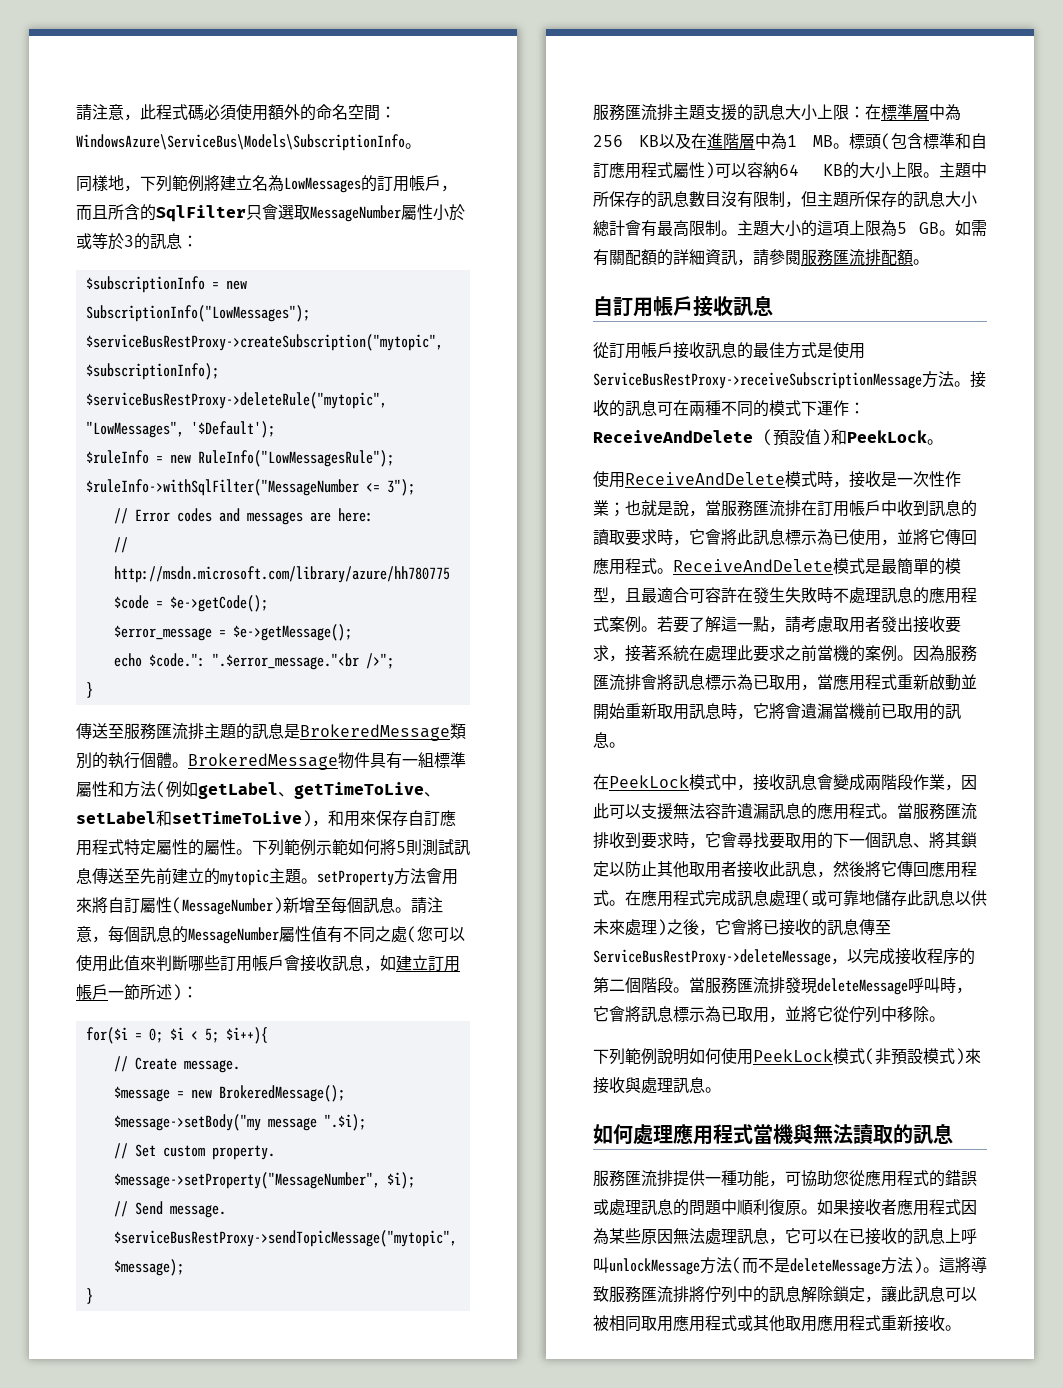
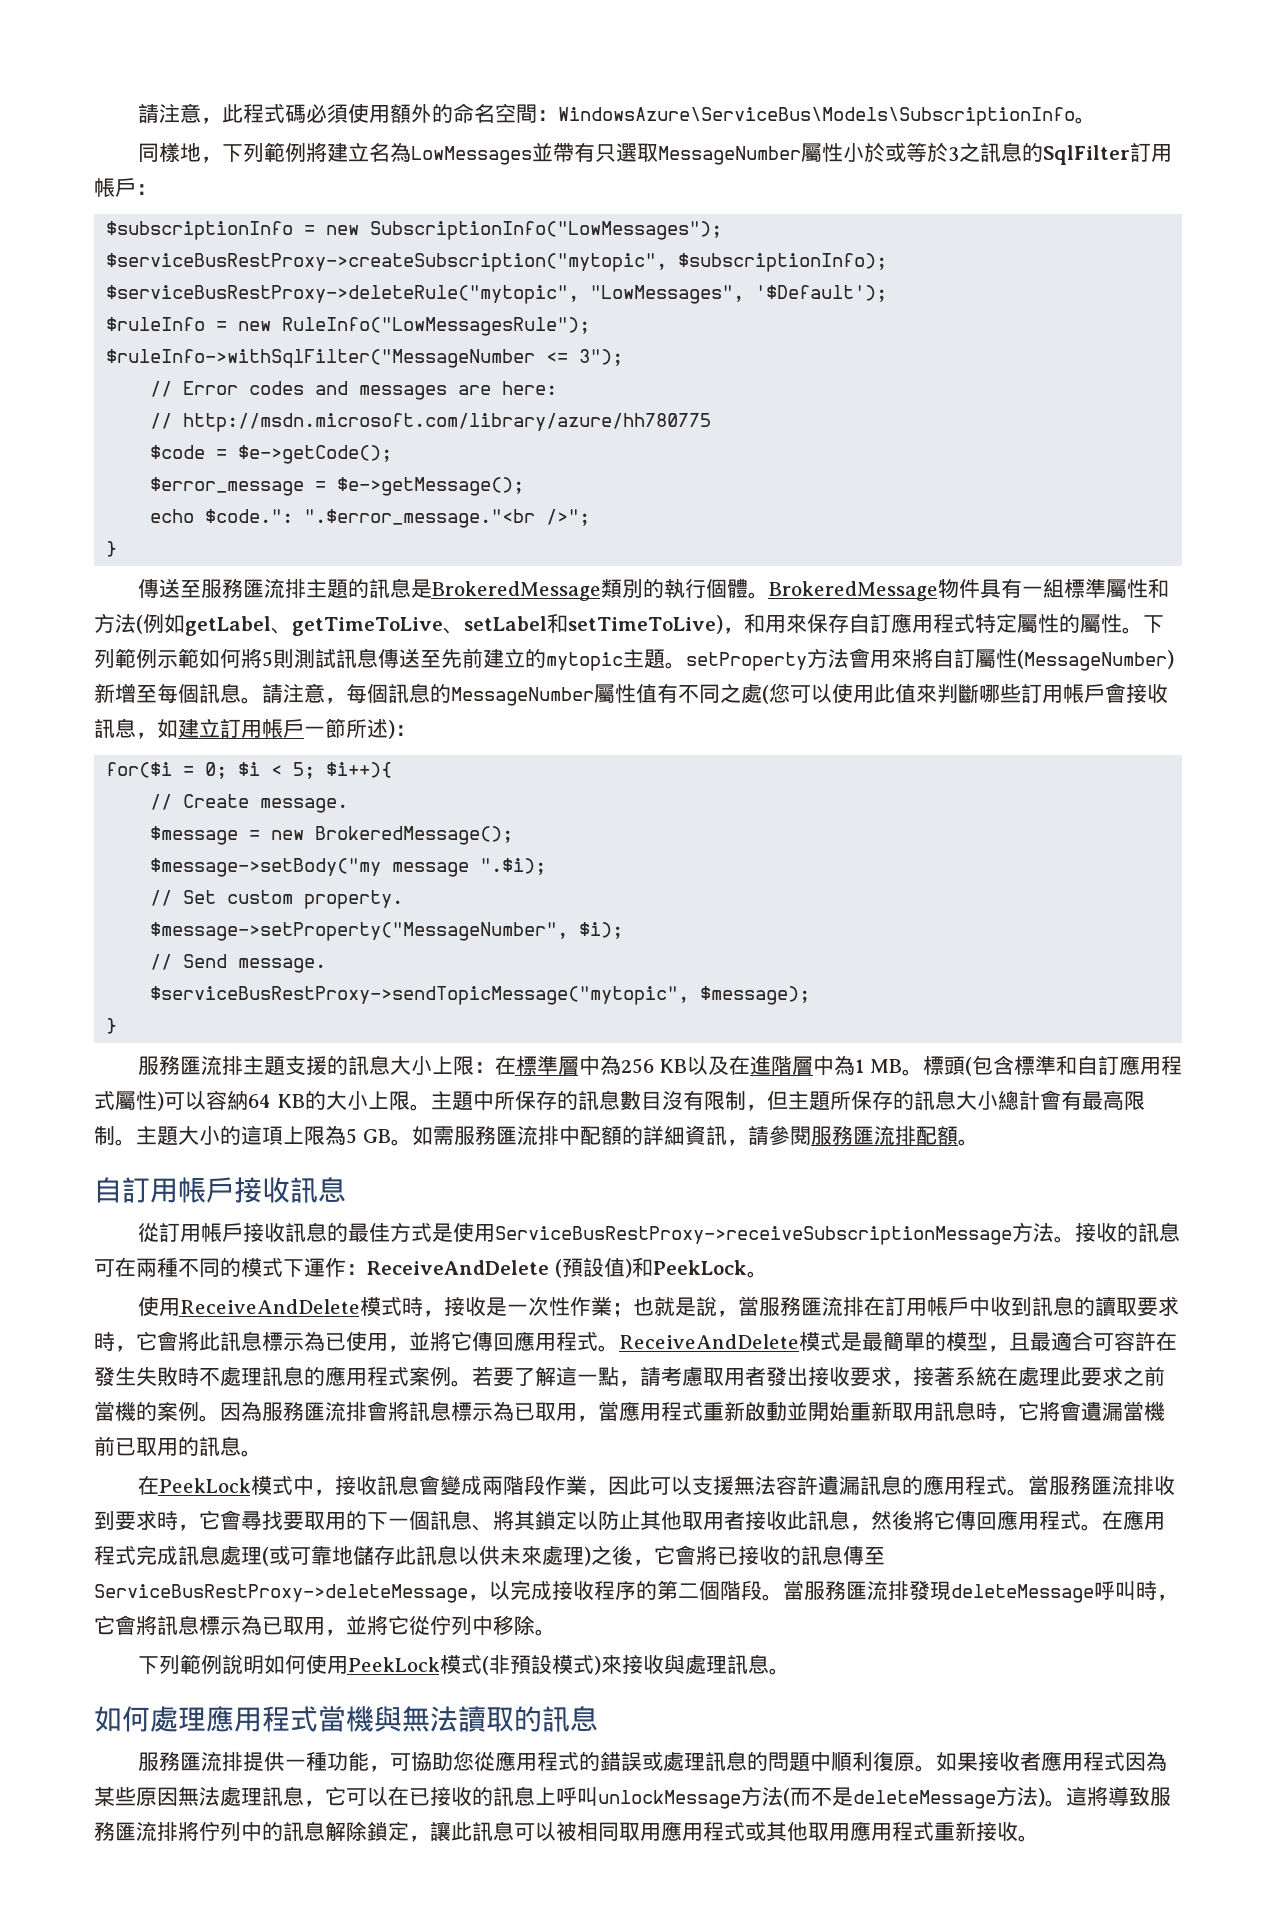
- 同樣地，下列範例將建立名為LowMessages的訂用帳戶，而且所含的SqlFilter只會選取MessageNumber屬性小於或等於3的訊息：
+ 同樣地，下列範例將建立名為LowMessages並帶有只選取MessageNumber屬性小於或等於3之訊息的SqlFilter訂用帳戶：
- 如需有關配額的詳細資訊，請參閱服務匯流排配額。
+ 如需服務匯流排中配額的詳細資訊，請參閱服務匯流排配額。

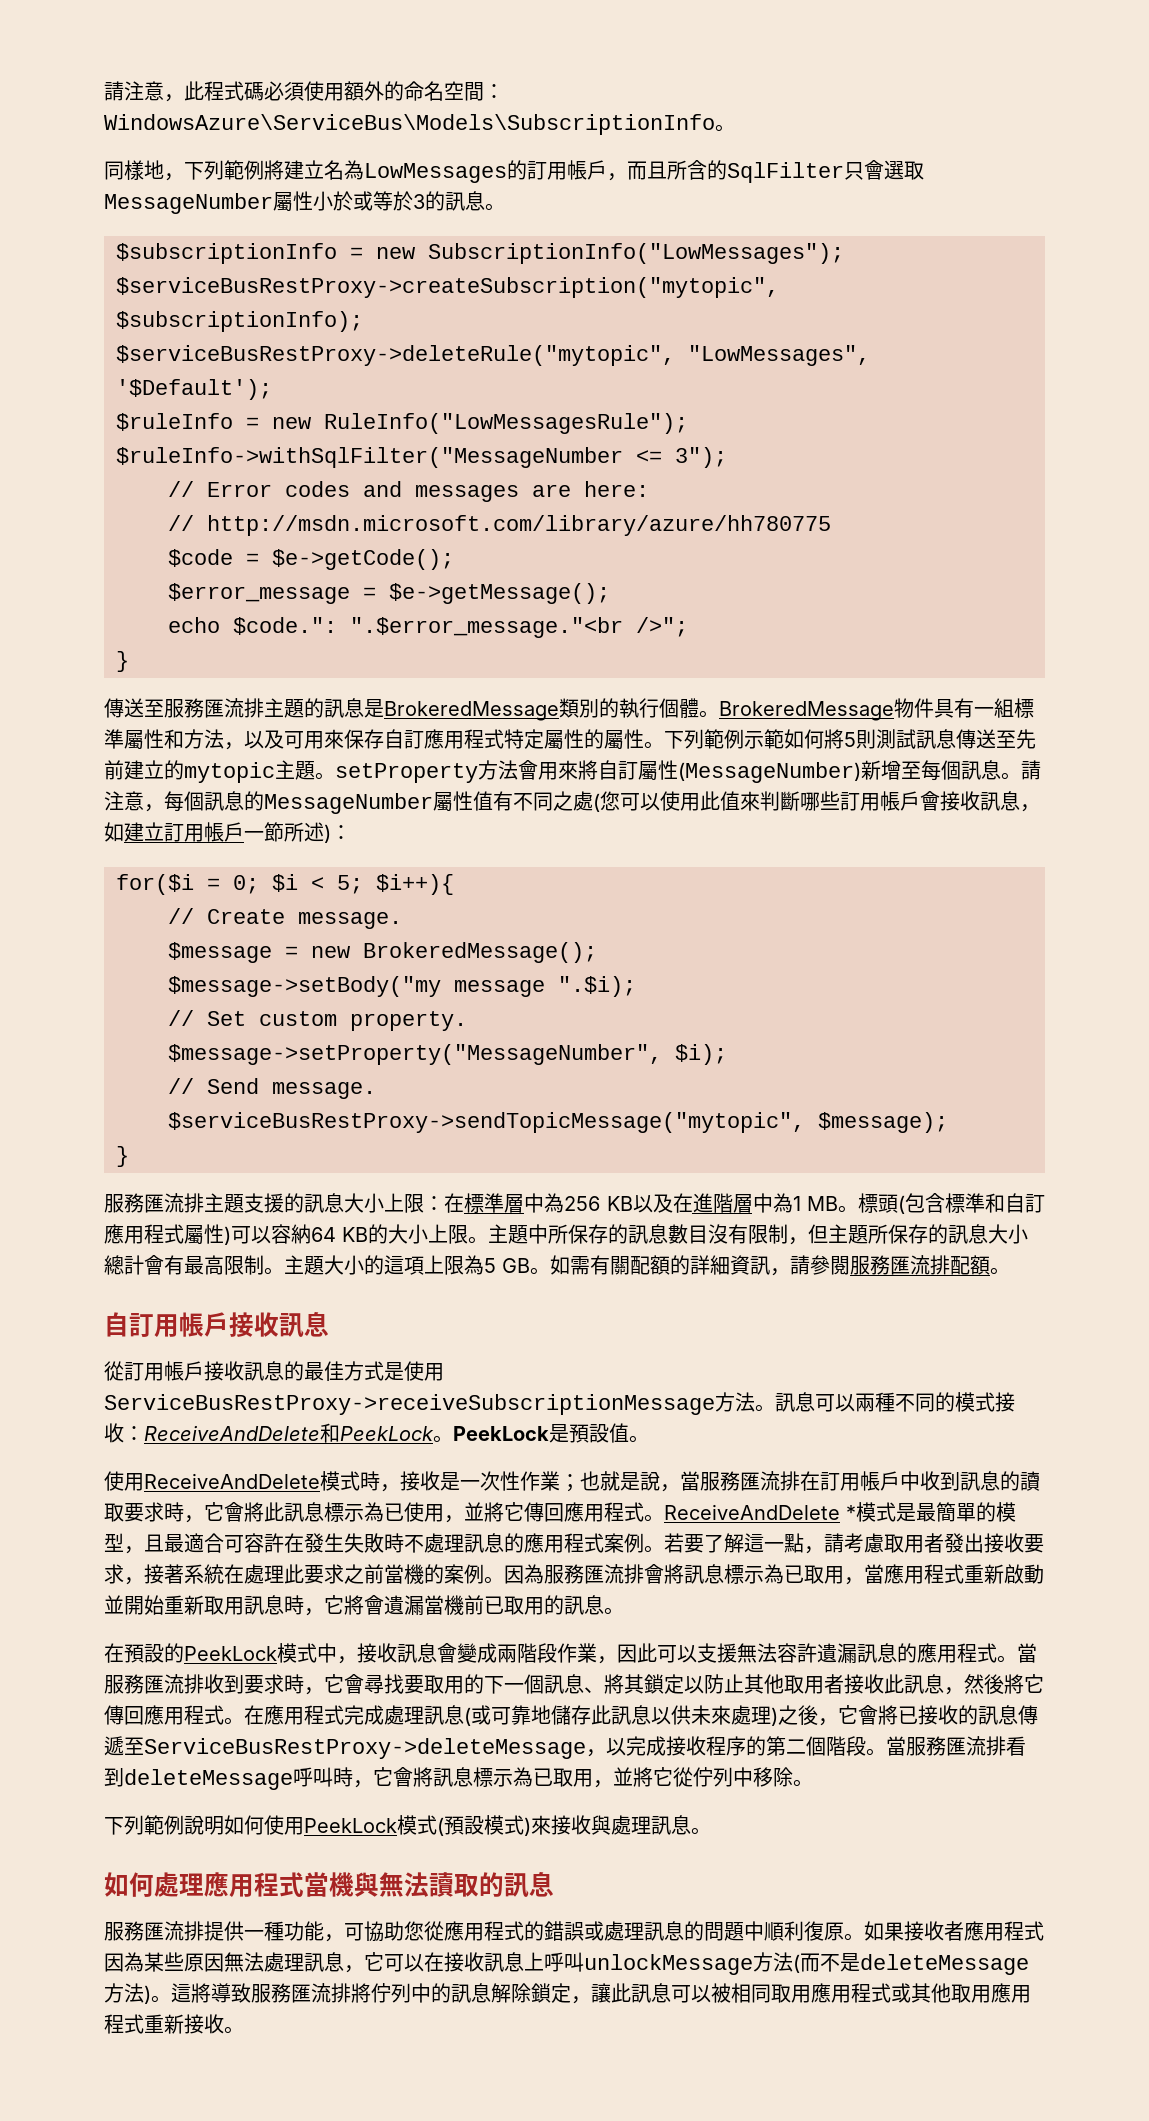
- 同樣地，下列範例將建立名為LowMessages並帶有只選取MessageNumber屬性小於或等於3之訊息的SqlFilter訂用帳戶：
+ 同樣地，下列範例將建立名為LowMessages的訂用帳戶，而且所含的SqlFilter只會選取MessageNumber屬性小於或等於3的訊息。
- BrokeredMessage物件具有一組標準屬性和方法(例如getLabel、getTimeToLive、setLabel和setTimeToLive)，和用來保存自訂應用程式特定屬性的屬性。
+ BrokeredMessage物件具有一組標準屬性和方法，以及可用來保存自訂應用程式特定屬性的屬性。
- 如需服務匯流排中配額的詳細資訊，請參閱服務匯流排配額。
+ 如需有關配額的詳細資訊，請參閱服務匯流排配額。
- 接收的訊息可在兩種不同的模式下運作：ReceiveAndDelete (預設值)和PeekLock。
+ 訊息可以兩種不同的模式接收：ReceiveAndDelete和PeekLock。PeekLock是預設值。
- ReceiveAndDelete模式是最簡單的模型，且最適合可容許在發生失敗時不處理訊息的應用程式案例。
+ ReceiveAndDelete *模式是最簡單的模型，且最適合可容許在發生失敗時不處理訊息的應用程式案例。
- 在PeekLock模式中，接收訊息會變成兩階段作業，因此可以支援無法容許遺漏訊息的應用程式。
+ 在預設的PeekLock模式中，接收訊息會變成兩階段作業，因此可以支援無法容許遺漏訊息的應用程式。
- 在應用程式完成訊息處理(或可靠地儲存此訊息以供未來處理)之後，它會將已接收的訊息傳至ServiceBusRestProxy->deleteMessage，以完成接收程序的第二個階段。
+ 在應用程式完成處理訊息(或可靠地儲存此訊息以供未來處理)之後，它會將已接收的訊息傳遞至ServiceBusRestProxy->deleteMessage，以完成接收程序的第二個階段。
- 當服務匯流排發現deleteMessage呼叫時，它會將訊息標示為已取用，並將它從佇列中移除。
+ 當服務匯流排看到deleteMessage呼叫時，它會將訊息標示為已取用，並將它從佇列中移除。
- 下列範例說明如何使用PeekLock模式(非預設模式)來接收與處理訊息。
+ 下列範例說明如何使用PeekLock模式(預設模式)來接收與處理訊息。
- 如果接收者應用程式因為某些原因無法處理訊息，它可以在已接收的訊息上呼叫unlockMessage方法(而不是deleteMessage方法)。
+ 如果接收者應用程式因為某些原因無法處理訊息，它可以在接收訊息上呼叫unlockMessage方法(而不是deleteMessage方法)。

